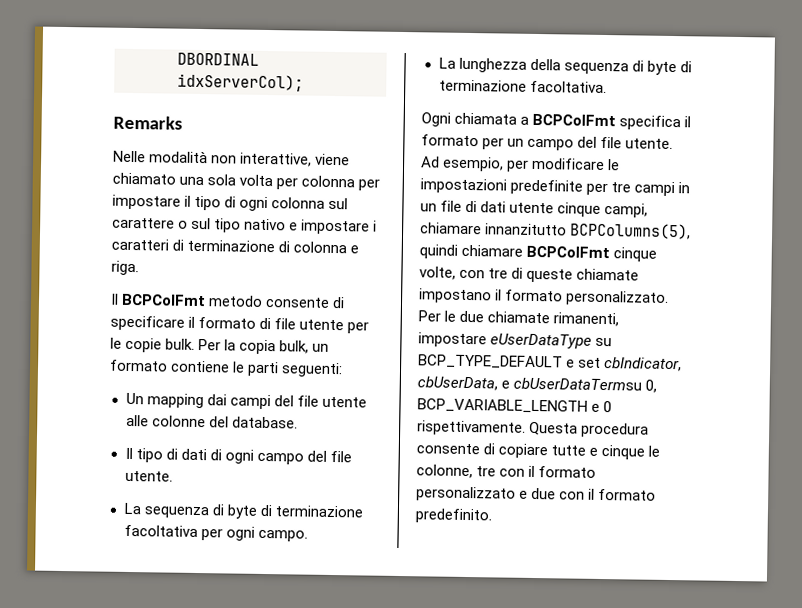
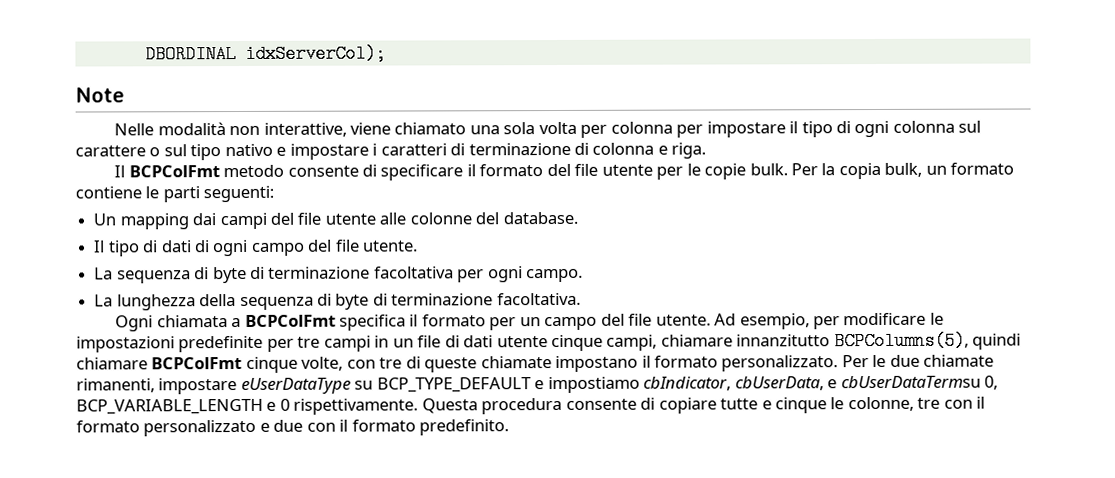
- Remarks
+ Note
- Il BCPColFmt metodo consente di specificare il formato di file utente per le copie bulk.
+ Il BCPColFmt metodo consente di specificare il formato del file utente per le copie bulk.
- Per le due chiamate rimanenti, impostare eUserDataType su BCP_TYPE_DEFAULT e set cbIndicator, cbUserData, e cbUserDataTermsu 0, BCP_VARIABLE_LENGTH e 0 rispettivamente.
+ Per le due chiamate rimanenti, impostare eUserDataType su BCP_TYPE_DEFAULT e impostiamo cbIndicator, cbUserData, e cbUserDataTermsu 0, BCP_VARIABLE_LENGTH e 0 rispettivamente.

